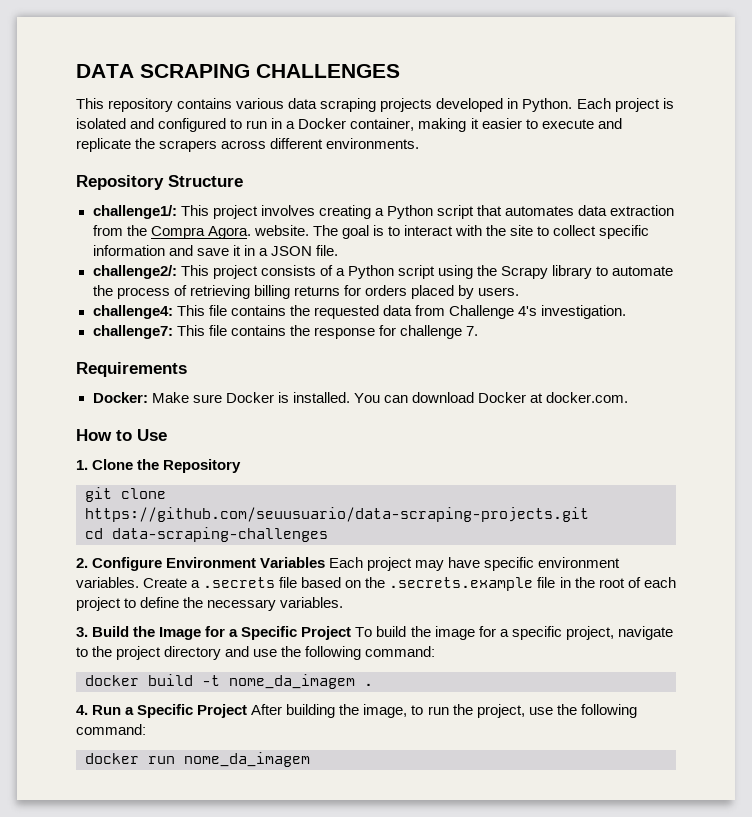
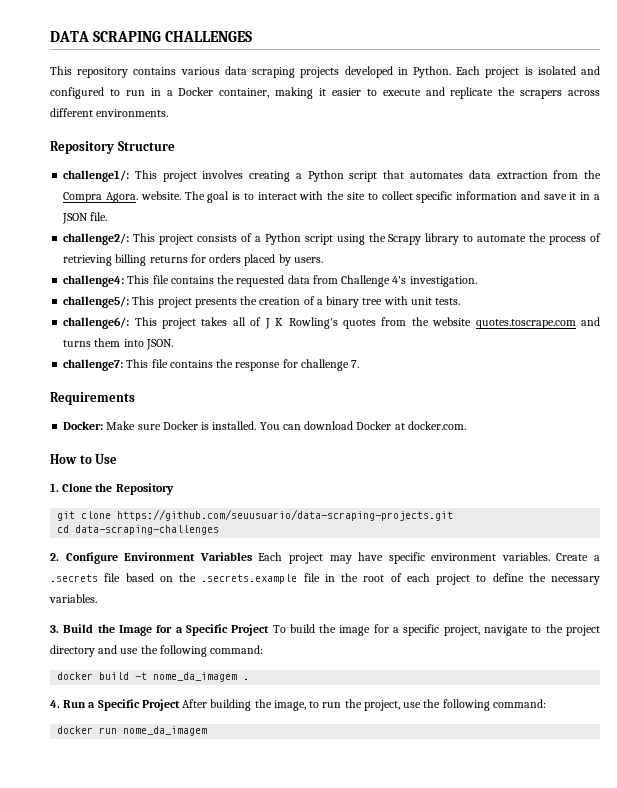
+ challenge5/: This project presents the creation of a binary tree with unit tests.
+ challenge6/: This project takes all of J K Rowling's quotes from the website quotes.toscrape.com and turns them into JSON.

